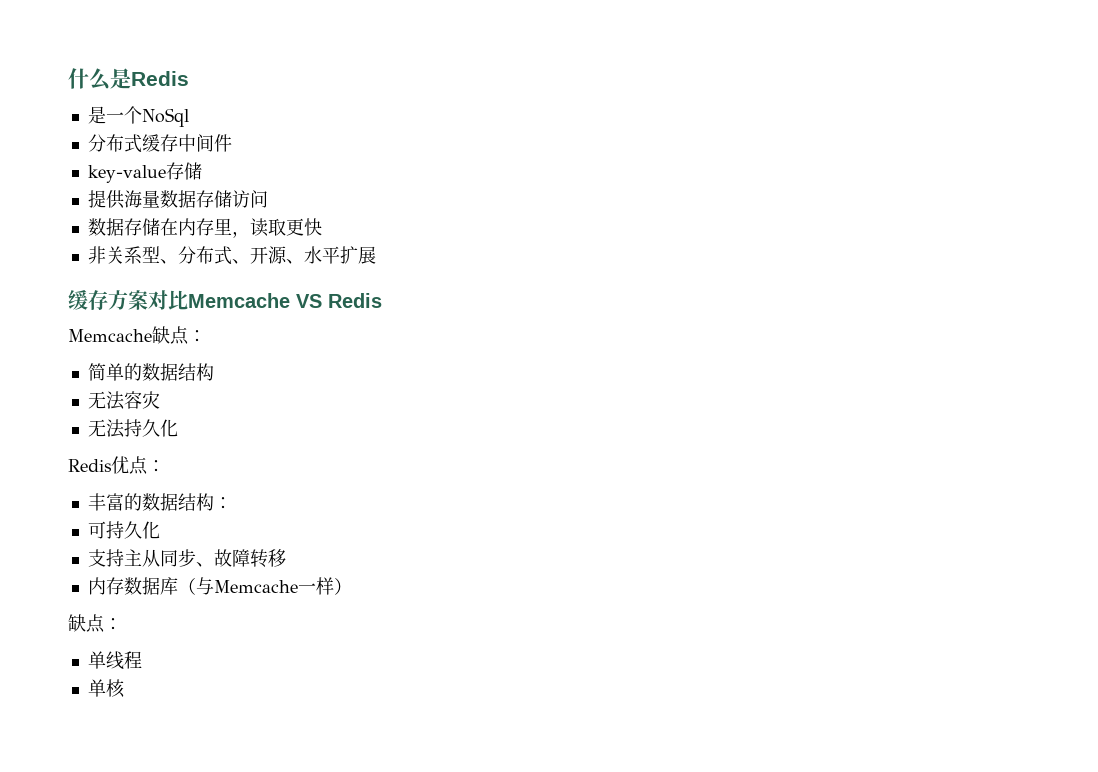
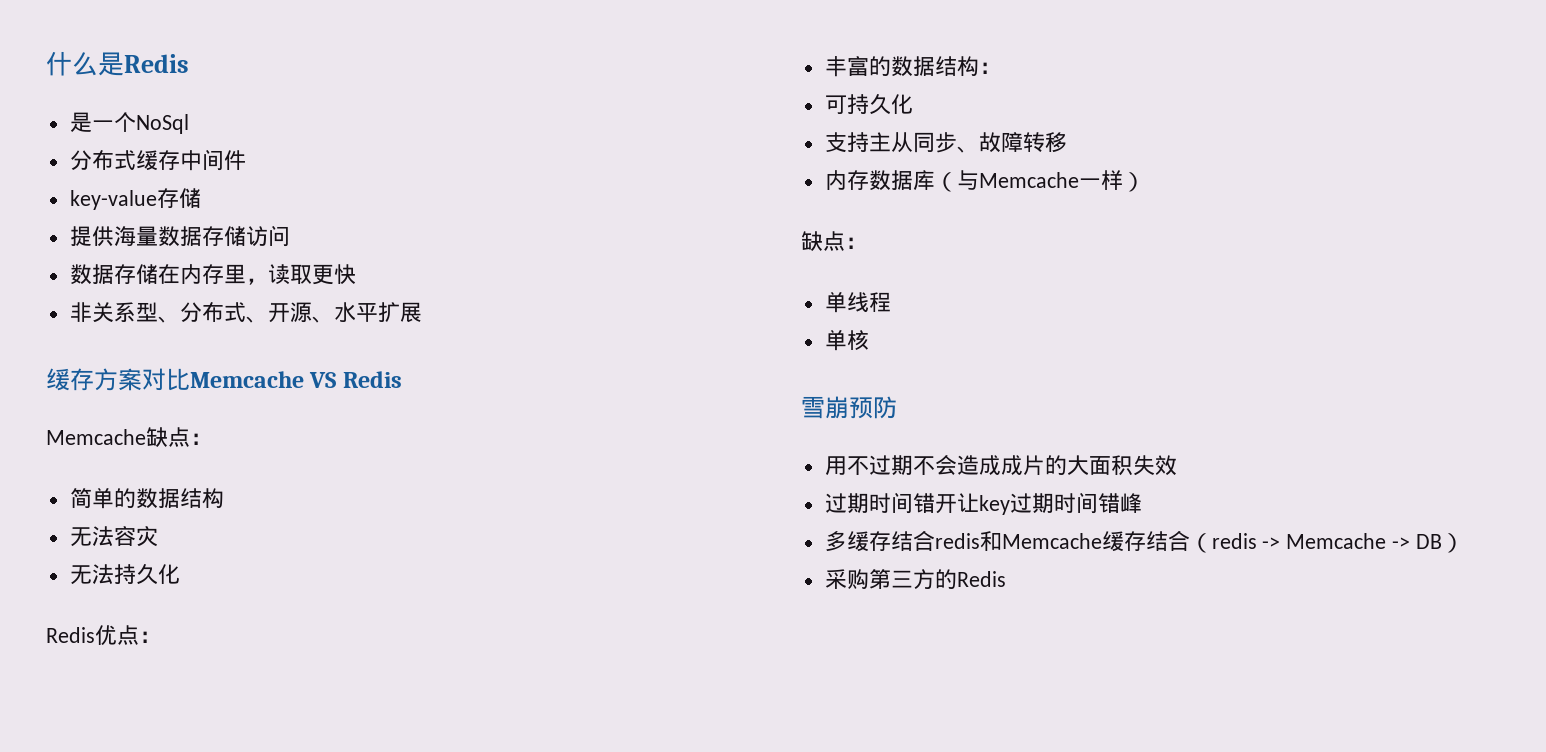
+ 雪崩预防
+ 用不过期不会造成成片的大面积失效
+ 过期时间错开让key过期时间错峰
+ 多缓存结合redis和Memcache缓存结合（redis -> Memcache -> DB）
+ 采购第三方的Redis

